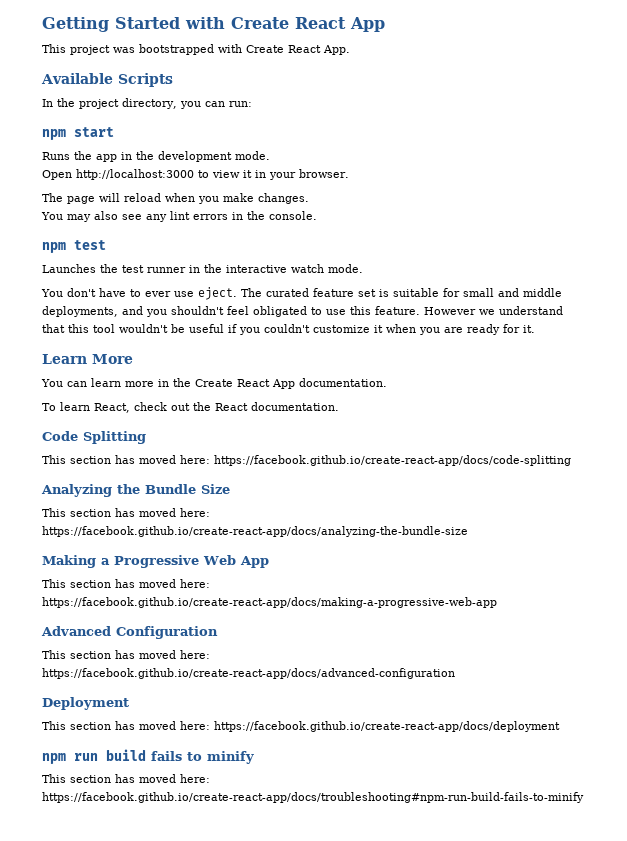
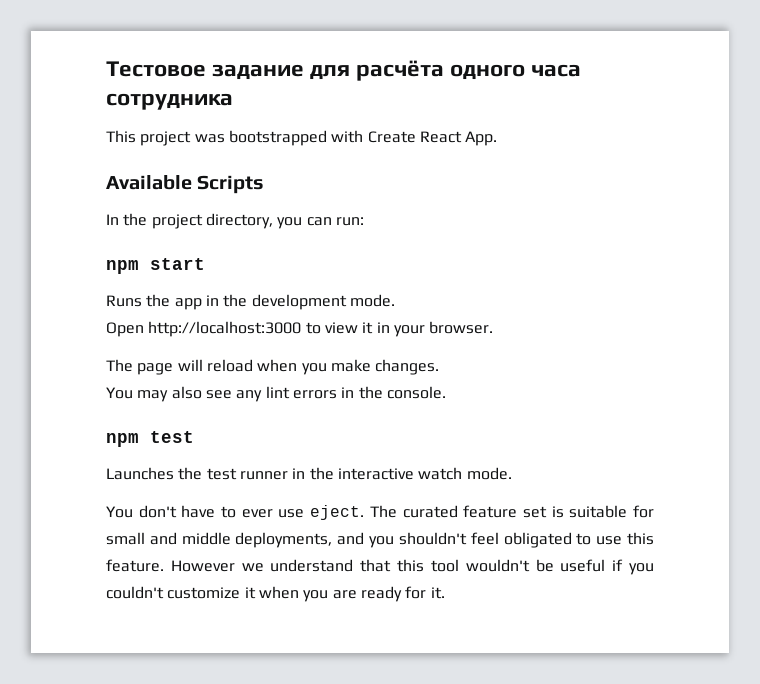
- Getting Started with Create React App
+ Тестовое задание для расчёта одного часа сотрудника
- Learn More
- You can learn more in the Create React App documentation.
- To learn React, check out the React documentation.
- Code Splitting
- This section has moved here: https://facebook.github.io/create-react-app/docs/code-splitting
- Analyzing the Bundle Size
- This section has moved here: https://facebook.github.io/create-react-app/docs/analyzing-the-bundle-size
- Making a Progressive Web App
- This section has moved here: https://facebook.github.io/create-react-app/docs/making-a-progressive-web-app
- Advanced Configuration
- This section has moved here: https://facebook.github.io/create-react-app/docs/advanced-configuration
- Deployment
- This section has moved here: https://facebook.github.io/create-react-app/docs/deployment
- npm run build fails to minify
- This section has moved here: https://facebook.github.io/create-react-app/docs/troubleshooting#npm-run-build-fails-to-minify

